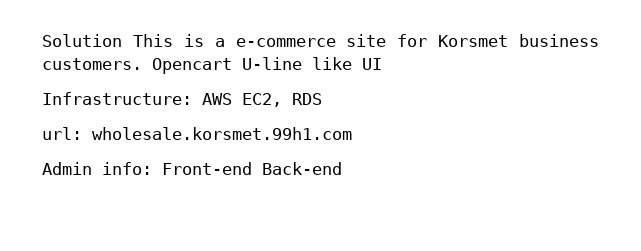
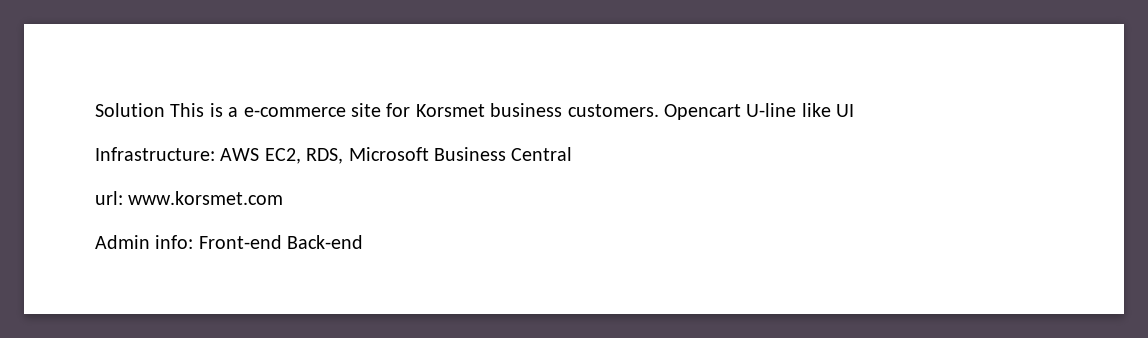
- Infrastructure: AWS EC2, RDS
+ Infrastructure: AWS EC2, RDS, Microsoft Business Central
- url: wholesale.korsmet.99h1.com
+ url: www.korsmet.com

